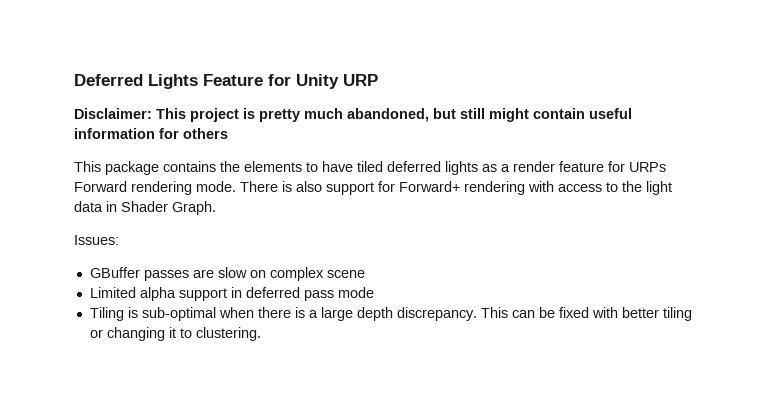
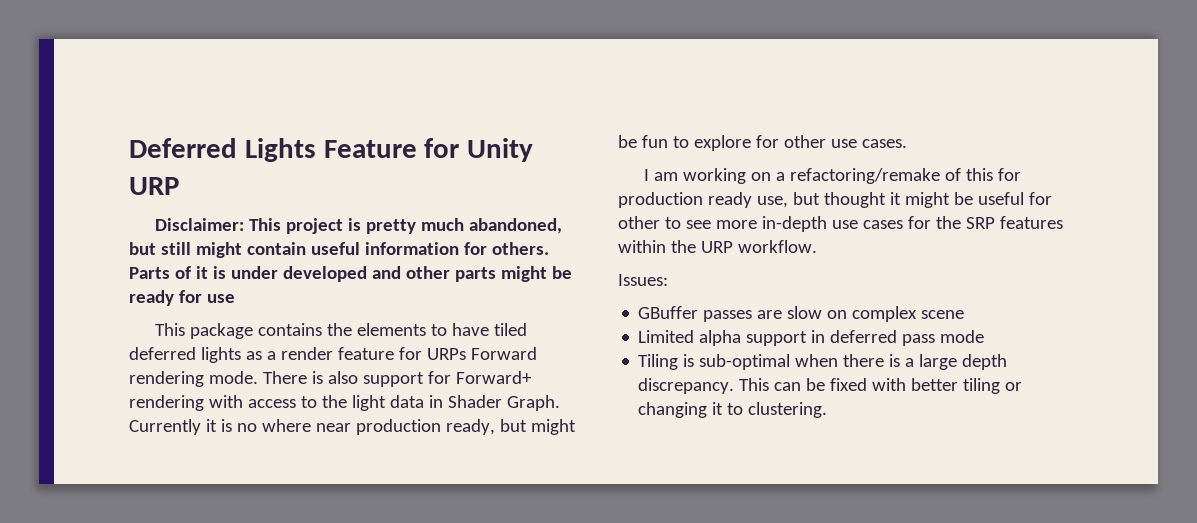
- Disclaimer: This project is pretty much abandoned, but still might contain useful information for others
+ Disclaimer: This project is pretty much abandoned, but still might contain useful information for others. Parts of it is under developed and other parts might be ready for use
+ Currently it is no where near production ready, but might be fun to explore for other use cases.
+ I am working on a refactoring/remake of this for production ready use, but thought it might be useful for other to see more in-depth use cases for the SRP features within the URP workflow.

